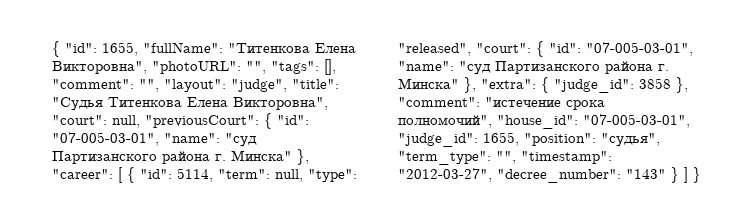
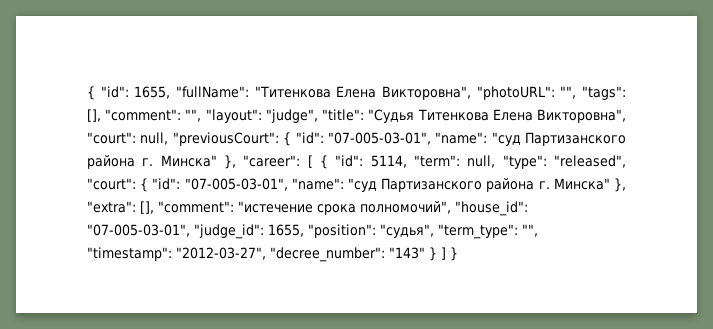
- "суд Партизанского района г. Минска" }, "extra": { "judge_id": 3858 }, "comment":
+ "суд Партизанского района г. Минска" }, "extra": [], "comment":

